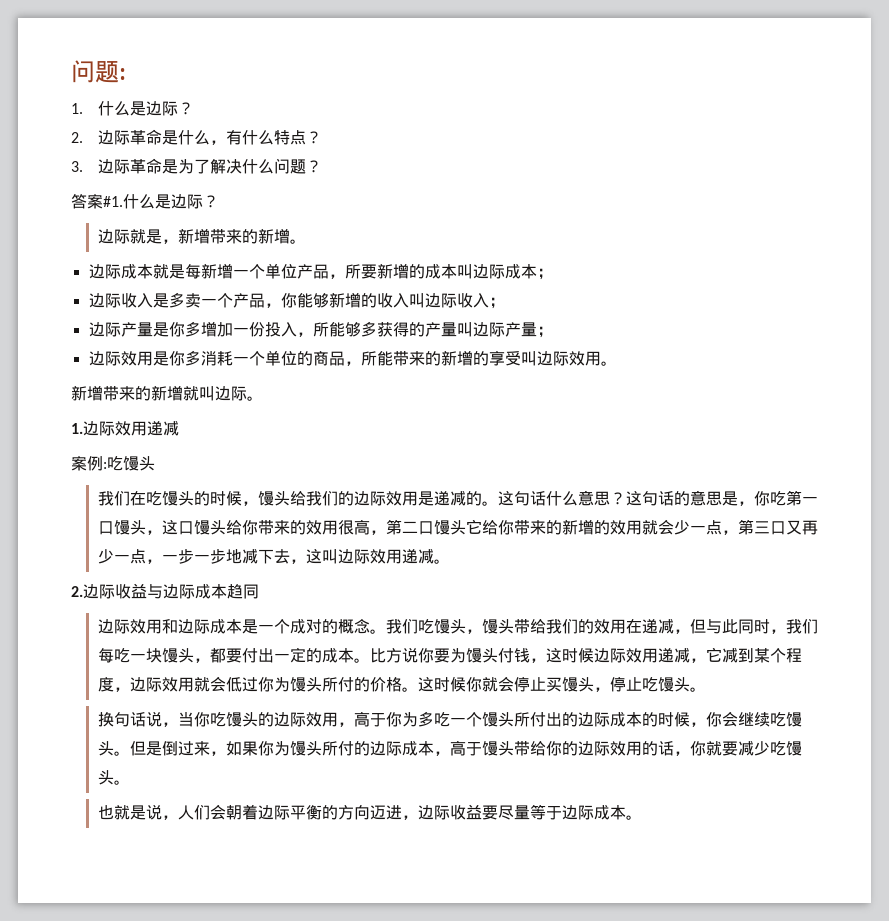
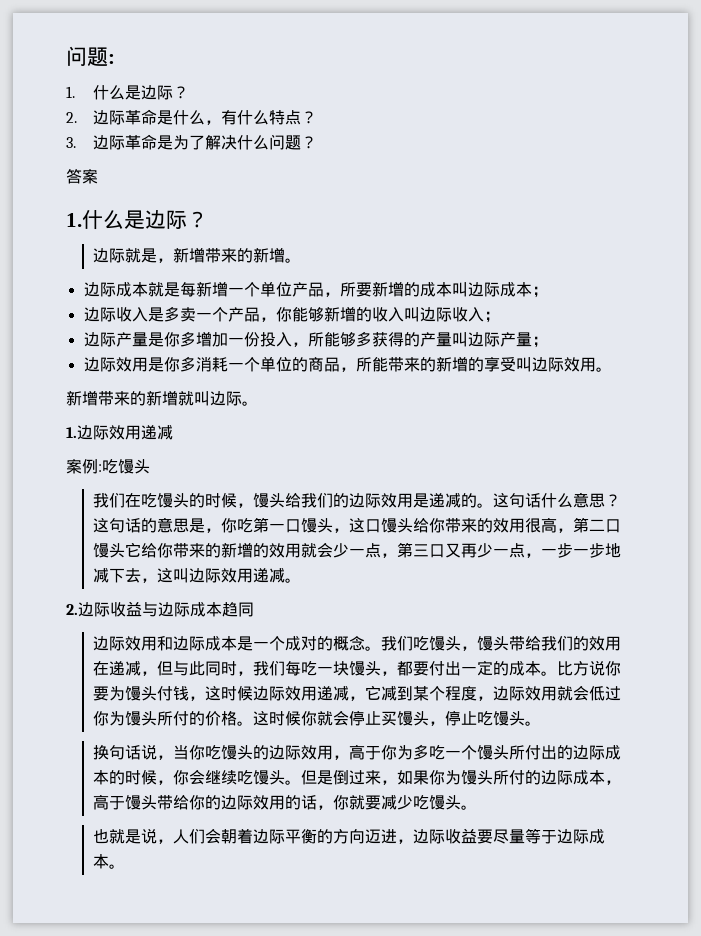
- 答案#1.什么是边际？
+ 答案
+ 1.什么是边际？

